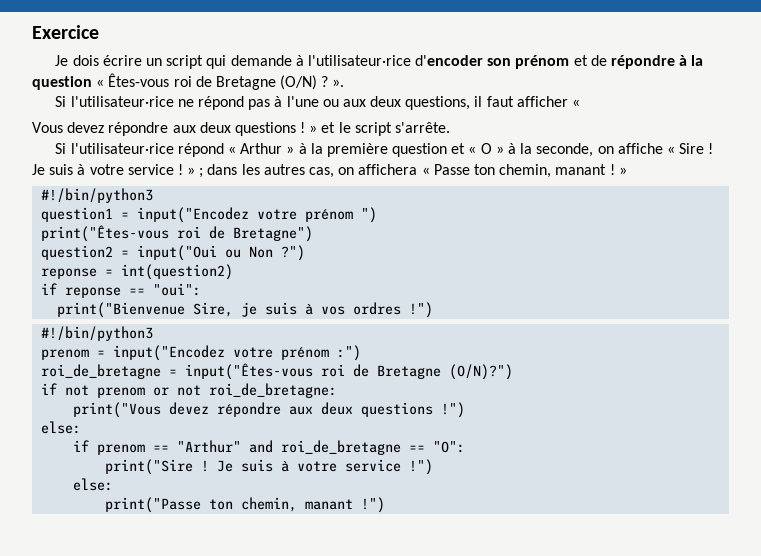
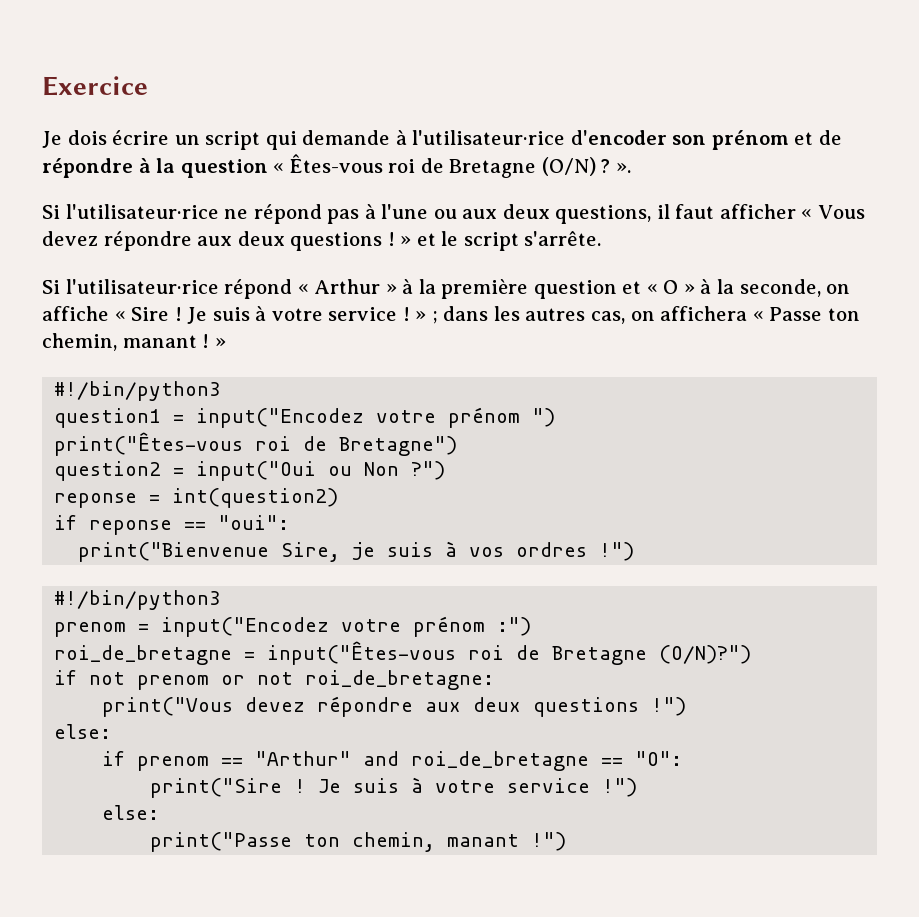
- Si l'utilisateur·rice ne répond pas à l'une ou aux deux questions, il faut afficher «
- Vous devez répondre aux deux questions ! » et le script s'arrête.
+ Si l'utilisateur·rice ne répond pas à l'une ou aux deux questions, il faut afficher « Vous devez répondre aux deux questions ! » et le script s'arrête.

